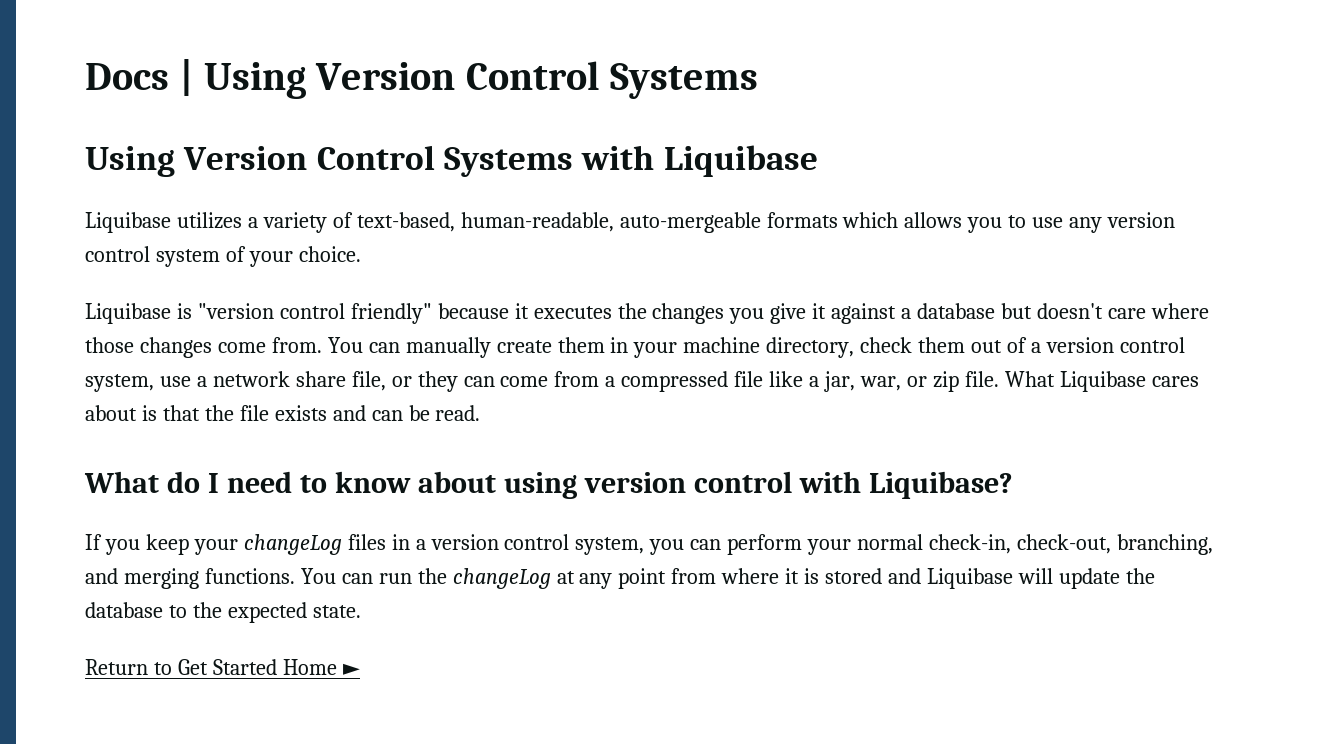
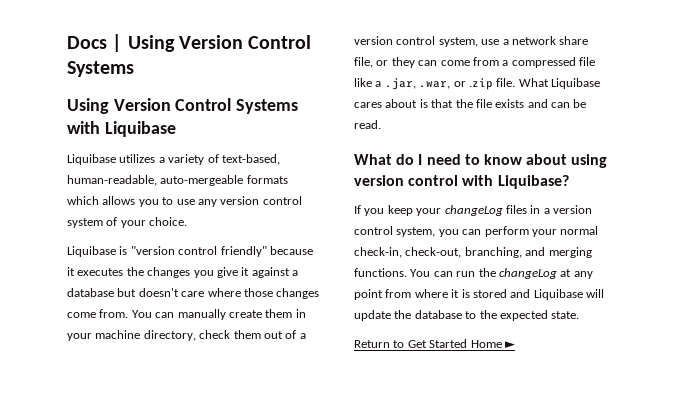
- You can manually create them in your machine directory, check them out of a version control system, use a network share file, or they can come from a compressed file like a jar, war, or zip file.
+ You can manually create them in your machine directory, check them out of a version control system, use a network share file, or they can come from a compressed file like a .jar, .war, or .zip file.

